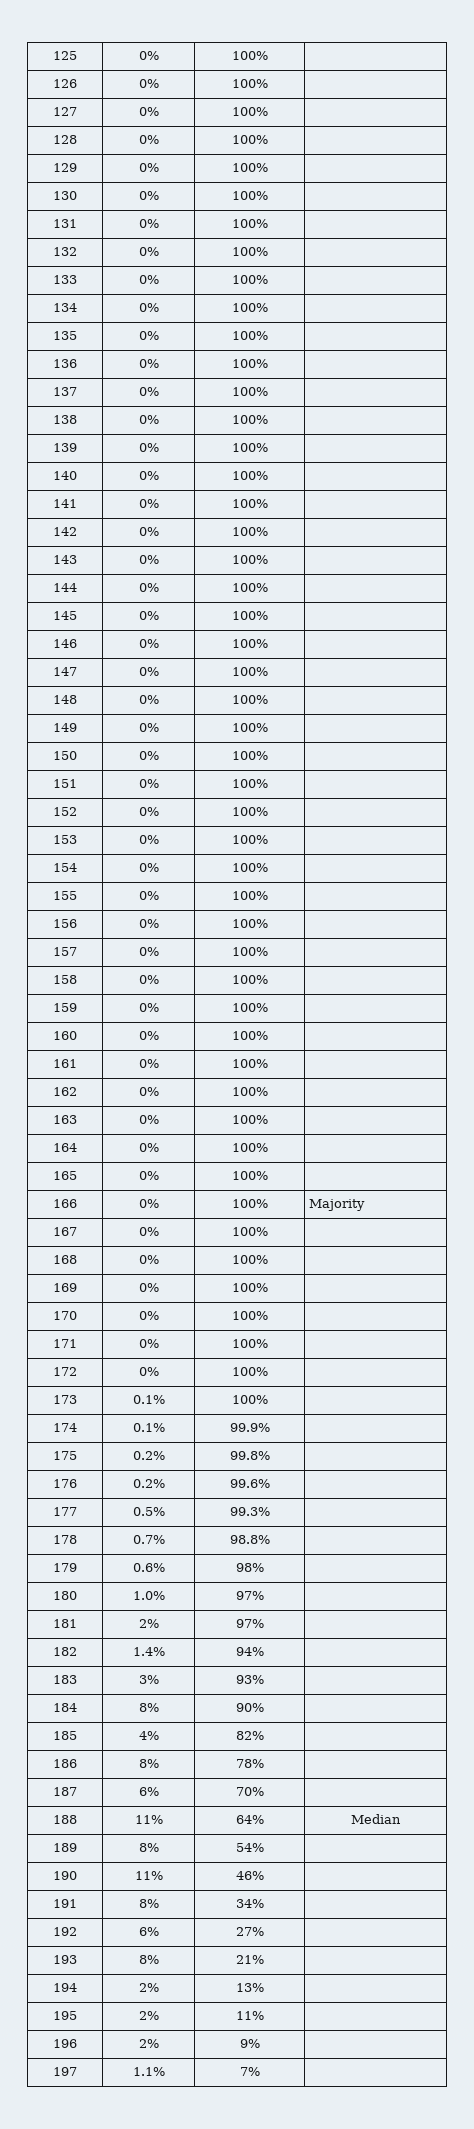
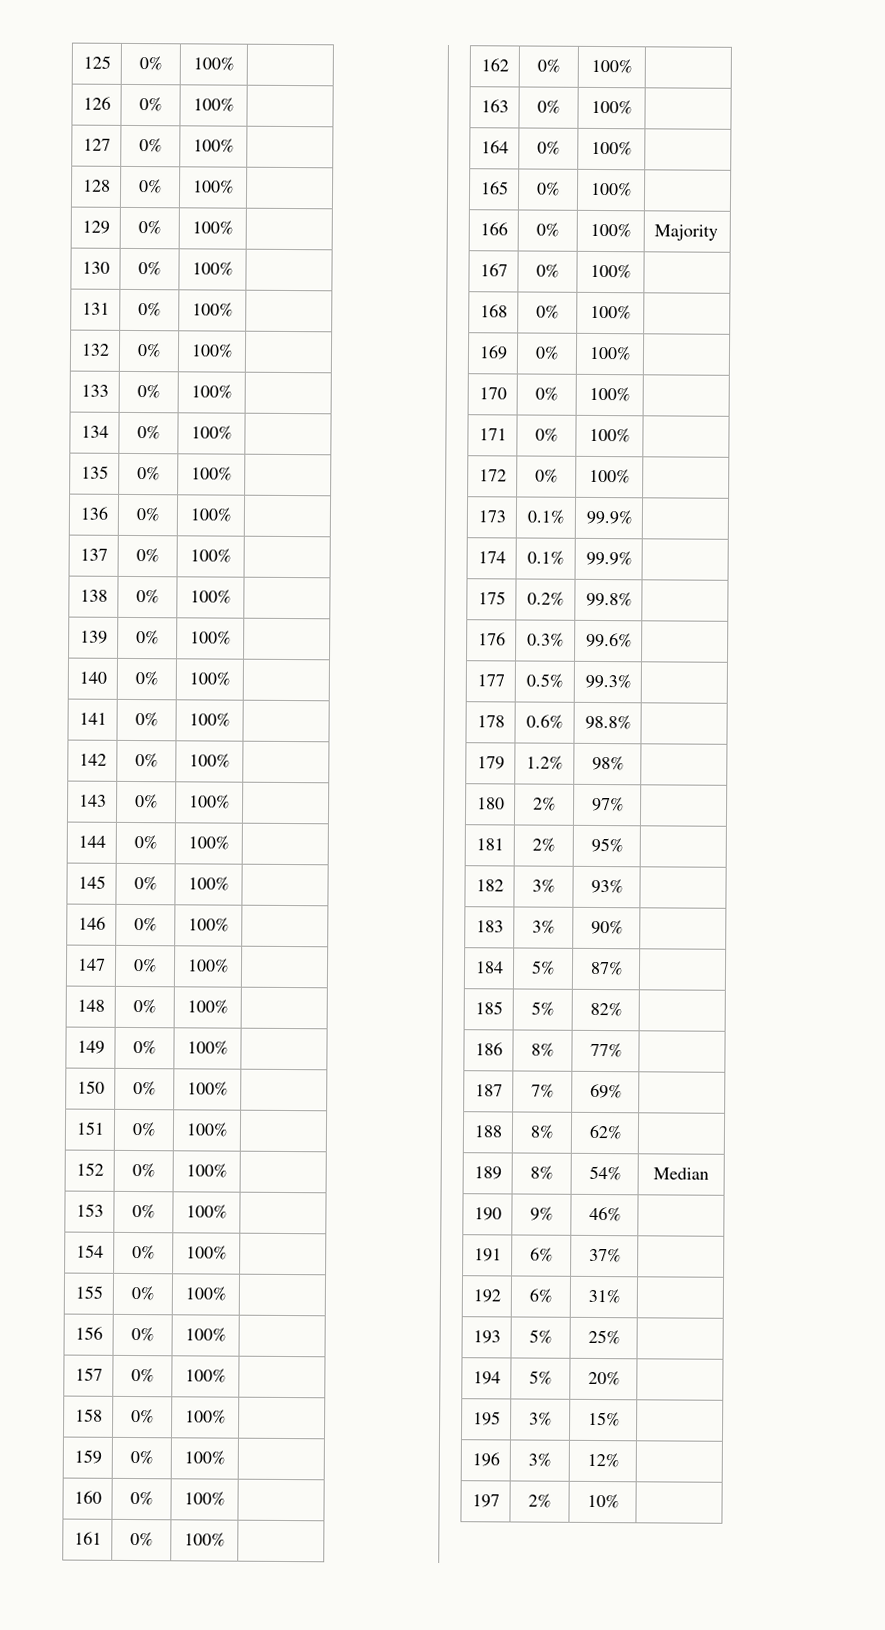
- 173 | 0.1% | 100% |
+ 173 | 0.1% | 99.9% |
- 176 | 0.2% | 99.6% |
+ 176 | 0.3% | 99.6% |
- 178 | 0.7% | 98.8% |
+ 178 | 0.6% | 98.8% |
- 179 | 0.6% | 98% |
+ 179 | 1.2% | 98% |
- 180 | 1.0% | 97% |
+ 180 | 2% | 97% |
- 181 | 2% | 97% |
+ 181 | 2% | 95% |
- 182 | 1.4% | 94% |
+ 182 | 3% | 93% |
- 183 | 3% | 93% |
+ 183 | 3% | 90% |
- 184 | 8% | 90% |
+ 184 | 5% | 87% |
- 185 | 4% | 82% |
+ 185 | 5% | 82% |
- 186 | 8% | 78% |
+ 186 | 8% | 77% |
- 187 | 6% | 70% |
+ 187 | 7% | 69% |
- 188 | 11% | 64% | Median
+ 188 | 8% | 62% |
- 189 | 8% | 54% |
+ 189 | 8% | 54% | Median
- 190 | 11% | 46% |
+ 190 | 9% | 46% |
- 191 | 8% | 34% |
+ 191 | 6% | 37% |
- 192 | 6% | 27% |
+ 192 | 6% | 31% |
- 193 | 8% | 21% |
+ 193 | 5% | 25% |
- 194 | 2% | 13% |
+ 194 | 5% | 20% |
- 195 | 2% | 11% |
+ 195 | 3% | 15% |
- 196 | 2% | 9% |
+ 196 | 3% | 12% |
- 197 | 1.1% | 7% |
+ 197 | 2% | 10% |

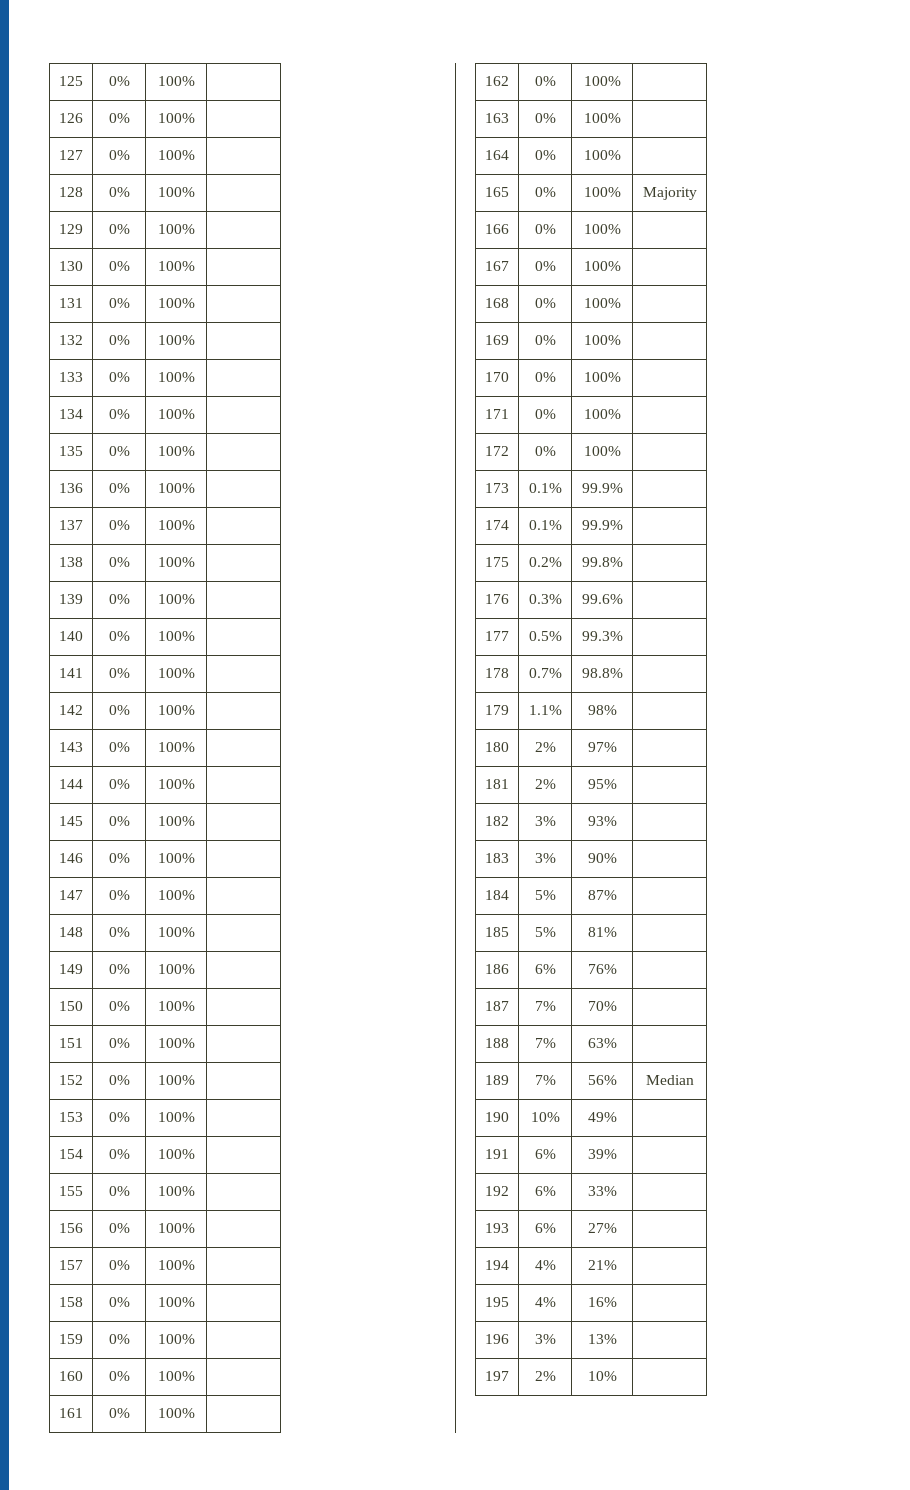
- 165 | 0% | 100% |
+ 165 | 0% | 100% | Majority
- 166 | 0% | 100% | Majority
+ 166 | 0% | 100% |
- 178 | 0.6% | 98.8% |
+ 178 | 0.7% | 98.8% |
- 179 | 1.2% | 98% |
+ 179 | 1.1% | 98% |
- 185 | 5% | 82% |
+ 185 | 5% | 81% |
- 186 | 8% | 77% |
+ 186 | 6% | 76% |
- 187 | 7% | 69% |
+ 187 | 7% | 70% |
- 188 | 8% | 62% |
+ 188 | 7% | 63% |
- 189 | 8% | 54% | Median
+ 189 | 7% | 56% | Median
- 190 | 9% | 46% |
+ 190 | 10% | 49% |
- 191 | 6% | 37% |
+ 191 | 6% | 39% |
- 192 | 6% | 31% |
+ 192 | 6% | 33% |
- 193 | 5% | 25% |
+ 193 | 6% | 27% |
- 194 | 5% | 20% |
+ 194 | 4% | 21% |
- 195 | 3% | 15% |
+ 195 | 4% | 16% |
- 196 | 3% | 12% |
+ 196 | 3% | 13% |

